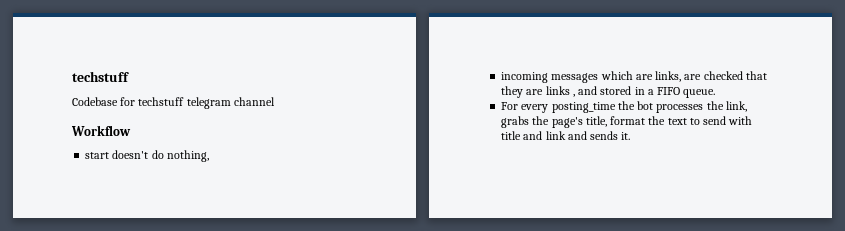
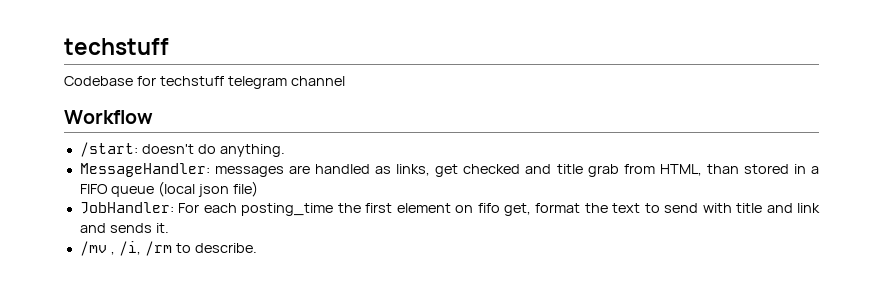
- start doesn't do nothing,
- incoming messages which are links, are checked that they are links , and stored in a FIFO queue.
- For every posting_time the bot processes the link, grabs the page's title, format the text to send with title and link and sends it.
+ /start: doesn't do anything.
+ MessageHandler: messages are handled as links, get checked and title grab from HTML, than stored in a FIFO queue (local json file)
+ JobHandler: For each posting_time the first element on fifo get, format the text to send with title and link and sends it.
+ /mv , /i, /rm to describe.

